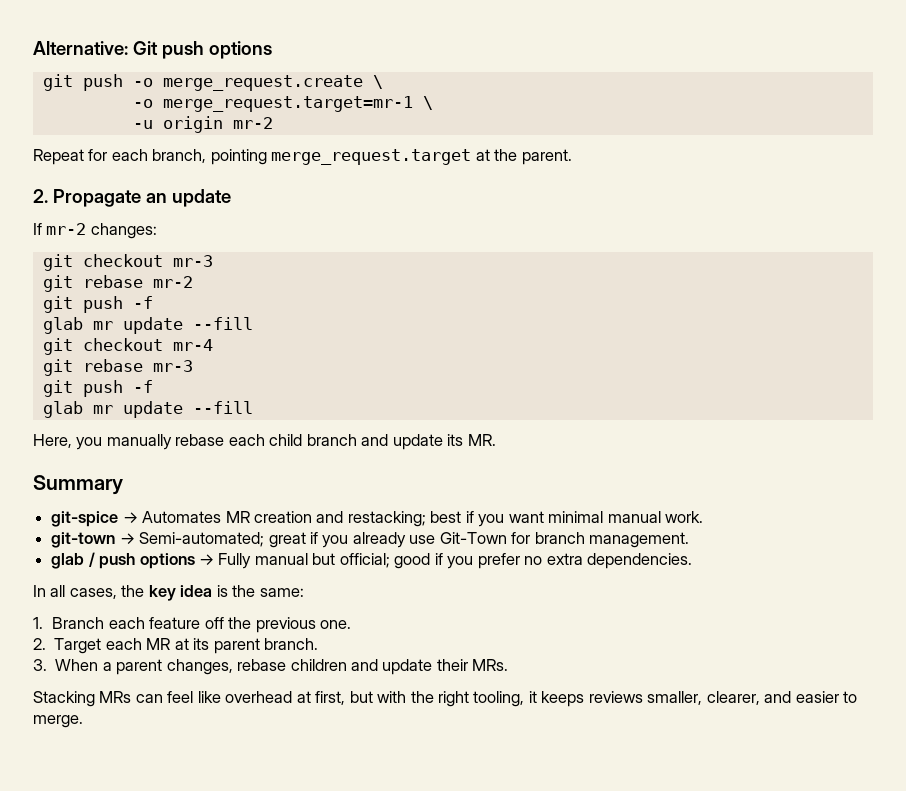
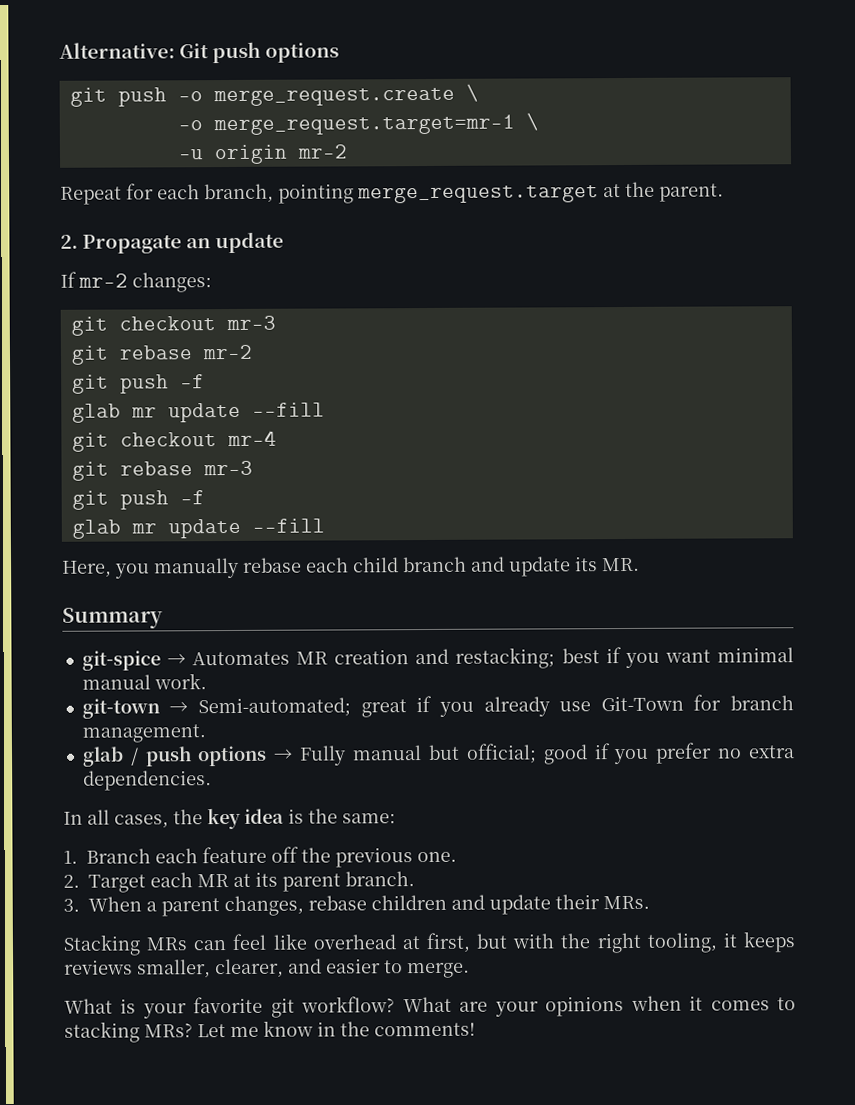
+ What is your favorite git workflow? What are your opinions when it comes to stacking MRs? Let me know in the comments!

